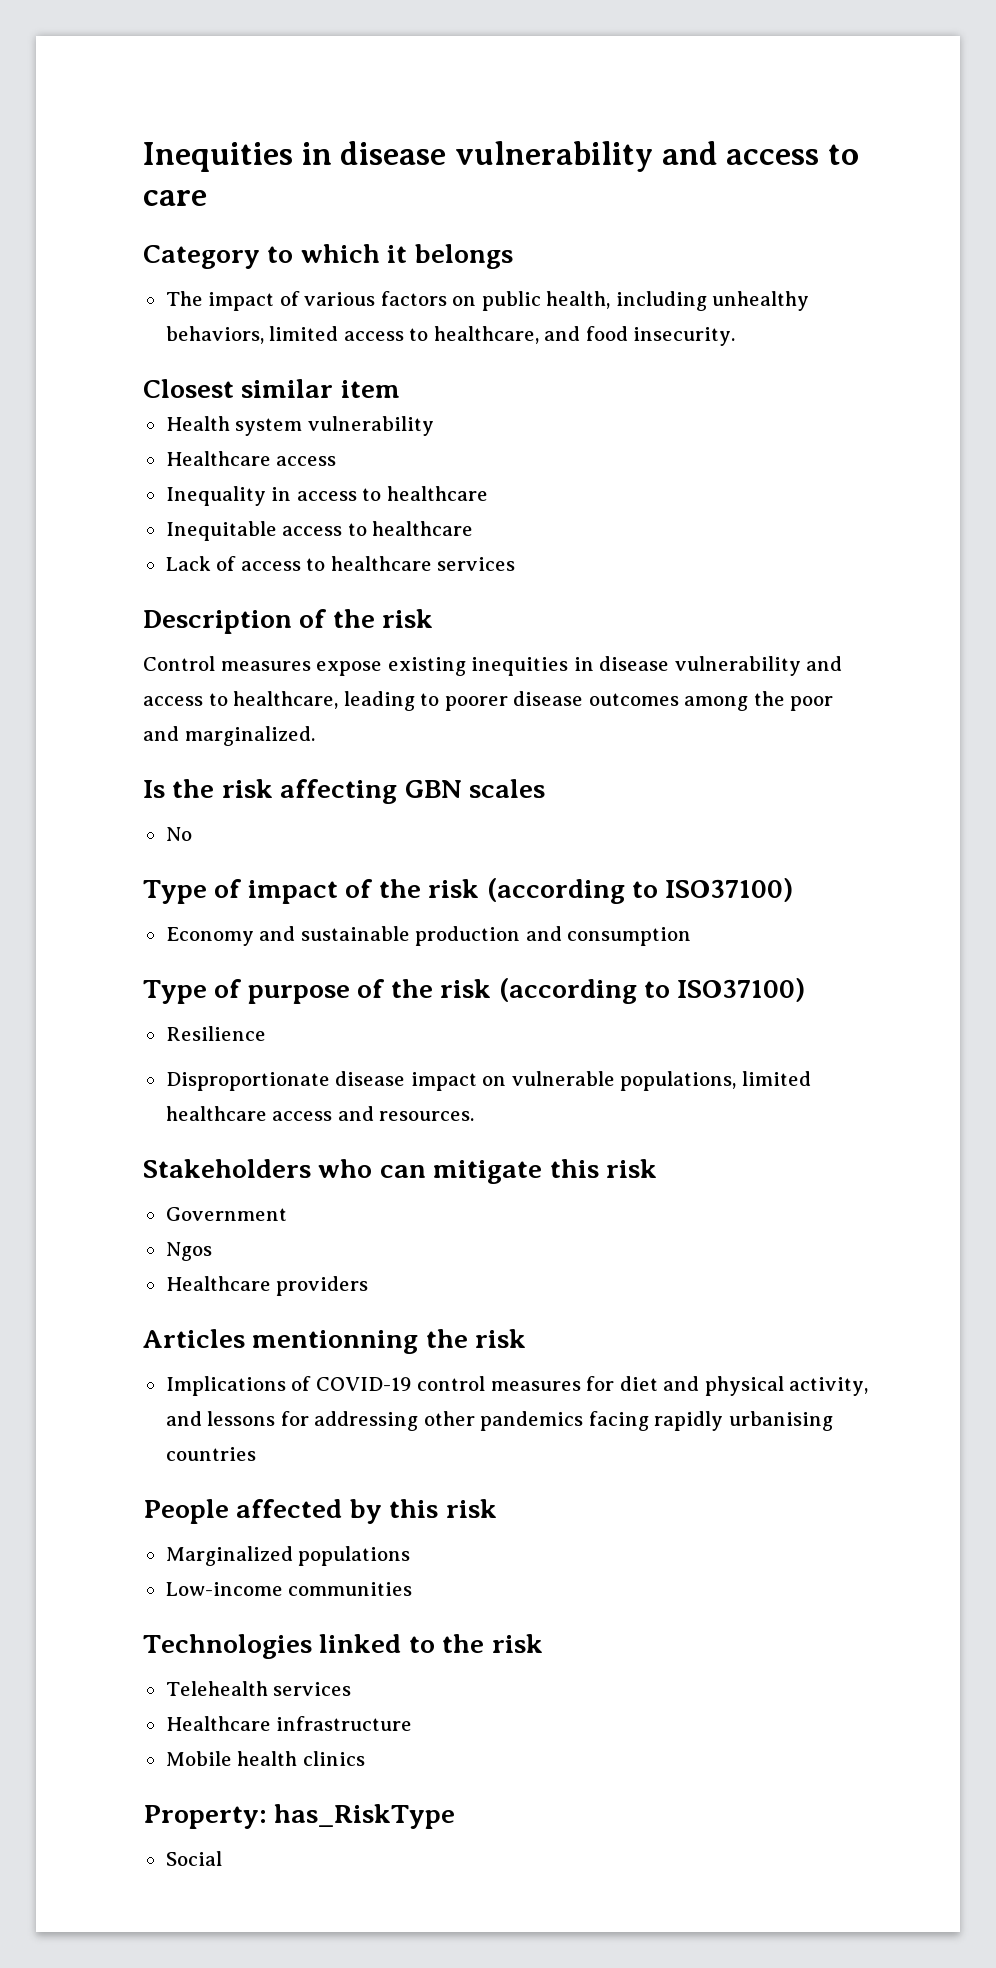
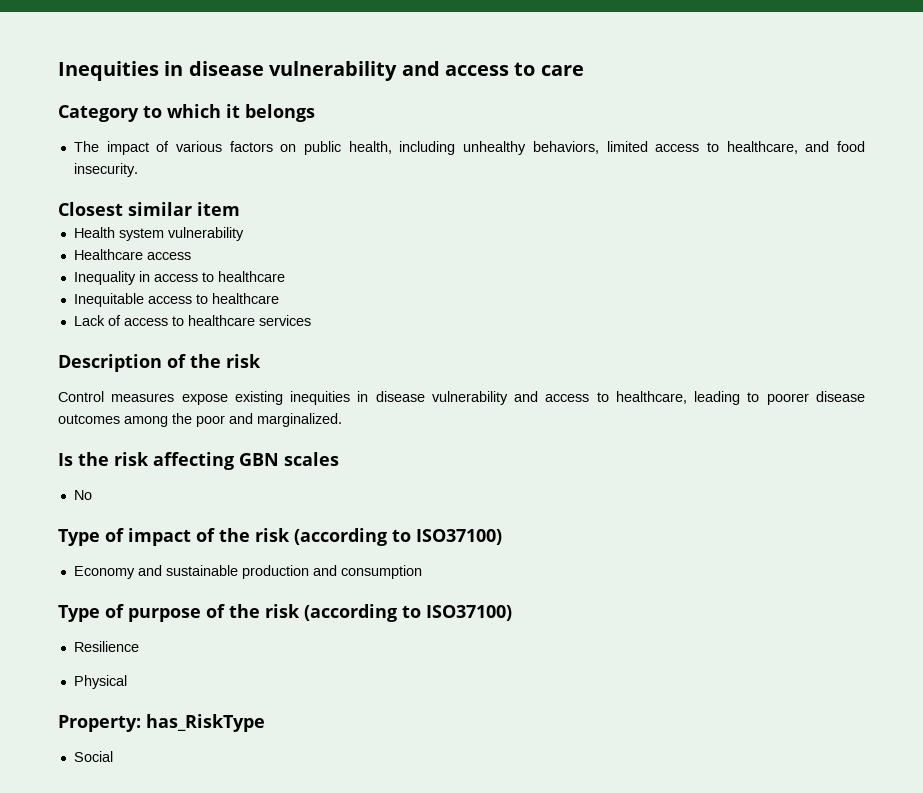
- Disproportionate disease impact on vulnerable populations, limited healthcare access and resources.
- Stakeholders who can mitigate this risk
- Government
- Ngos
- Healthcare providers
- Articles mentionning the risk
- Implications of COVID-19 control measures for diet and physical activity, and lessons for addressing other pandemics facing rapidly urbanising countries
- People affected by this risk
- Marginalized populations
- Low-income communities
- Technologies linked to the risk
- Telehealth services
- Healthcare infrastructure
- Mobile health clinics
+ Physical

